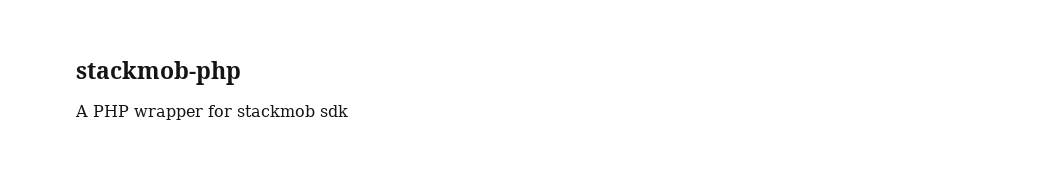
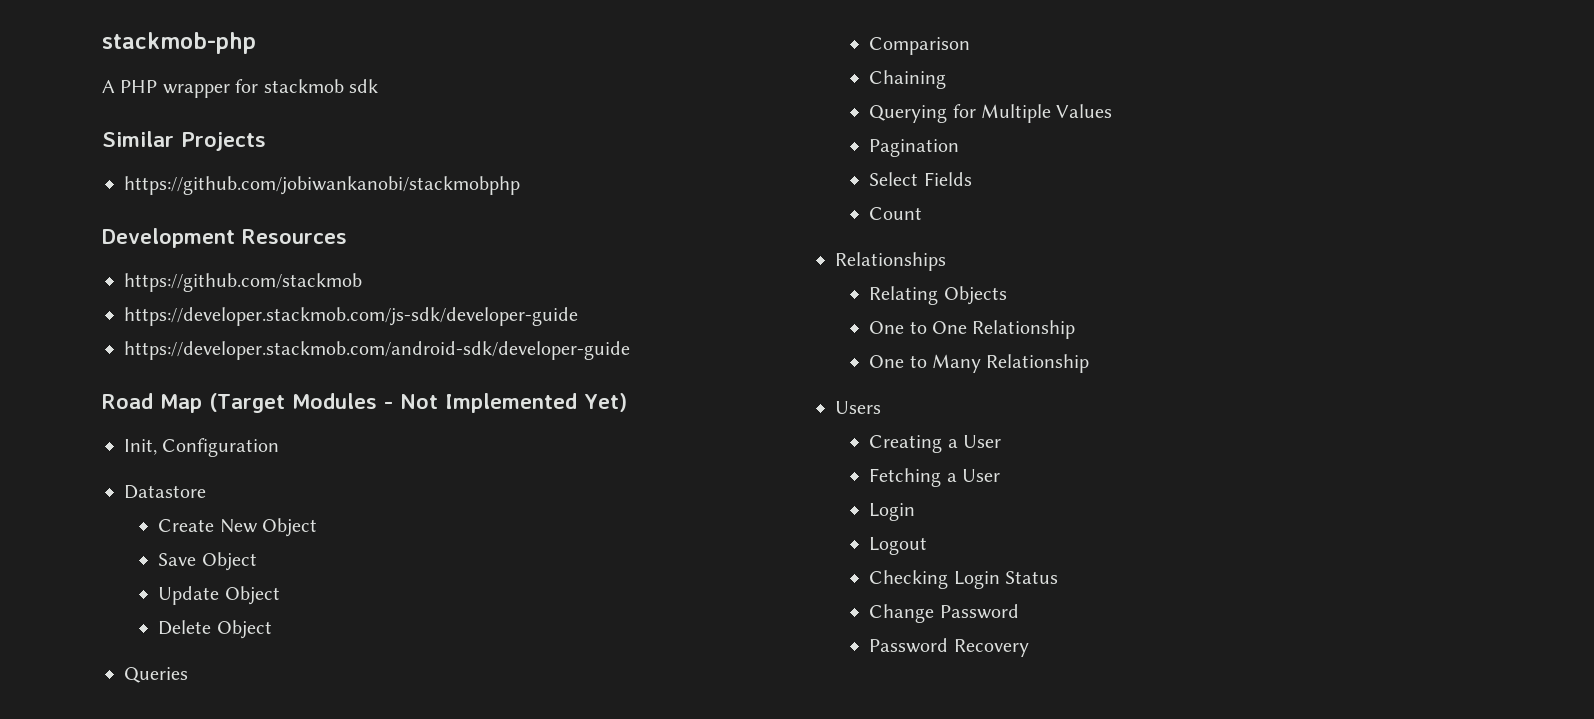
+ Similar Projects
+ https://github.com/jobiwankanobi/stackmobphp
+ Development Resources
+ https://github.com/stackmob
+ https://developer.stackmob.com/js-sdk/developer-guide
+ https://developer.stackmob.com/android-sdk/developer-guide
+ Road Map (Target Modules - Not Implemented Yet)
+ Init, Configuration
+ Datastore
+ Create New Object
+ Save Object
+ Update Object
+ Delete Object
+ Queries
+ Comparison
+ Chaining
+ Querying for Multiple Values
+ Pagination
+ Select Fields
+ Count
+ Relationships
+ Relating Objects
+ One to One Relationship
+ One to Many Relationship
+ Users
+ Creating a User
+ Fetching a User
+ Login
+ Logout
+ Checking Login Status
+ Change Password
+ Password Recovery

